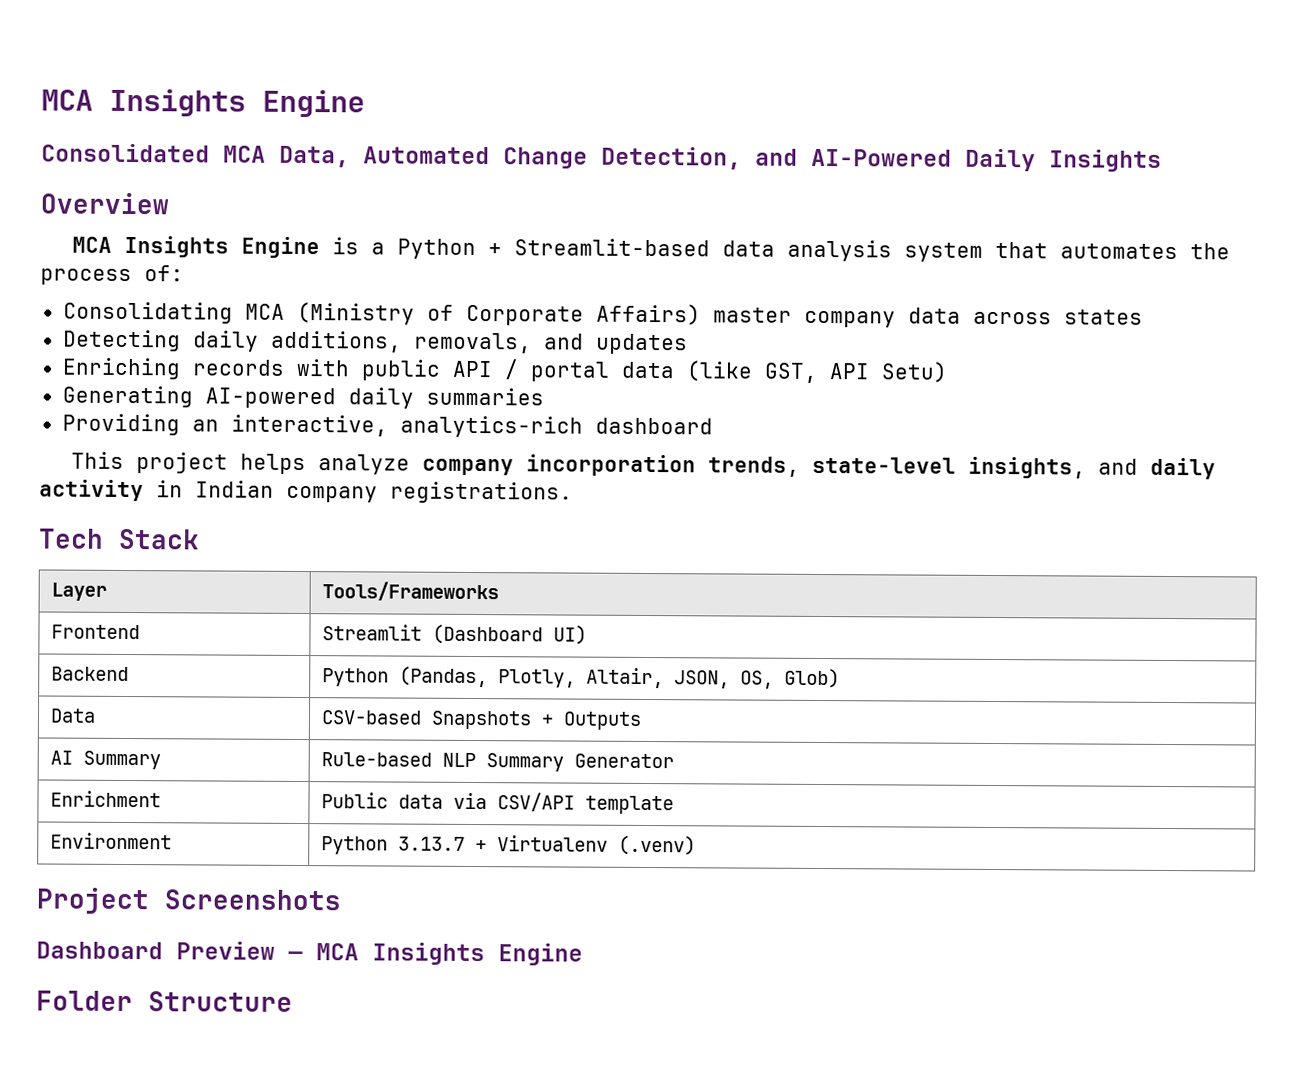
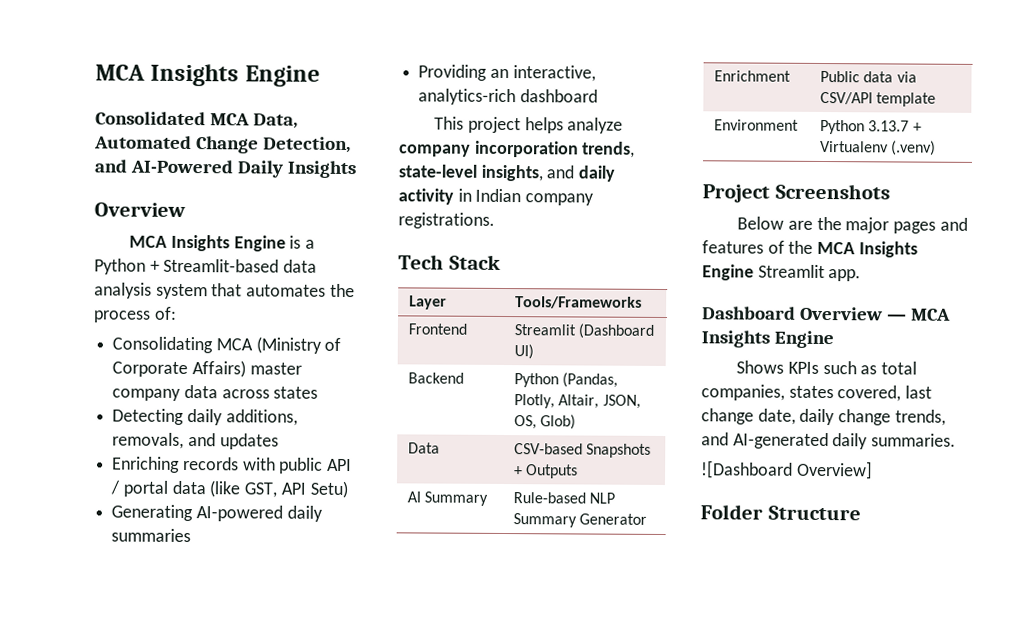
+ Below are the major pages and features of the MCA Insights Engine Streamlit app.
- Dashboard Preview — MCA Insights Engine
+ Dashboard Overview — MCA Insights Engine
+ Shows KPIs such as total companies, states covered, last change date, daily change trends, and AI-generated daily summaries.
+ ![Dashboard Overview]

